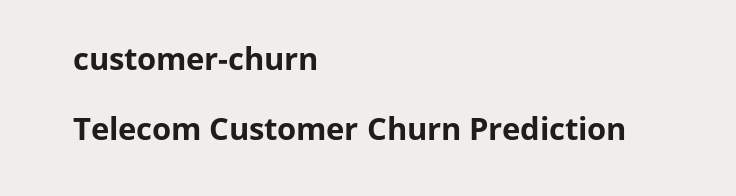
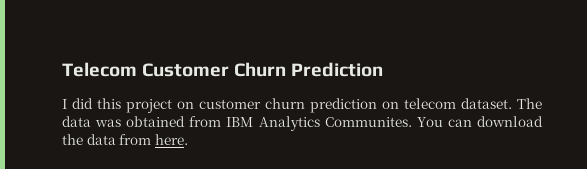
- customer-churn
+ I did this project on customer churn prediction on telecom dataset. The data was obtained from IBM Analytics Communites. You can download the data from here.

